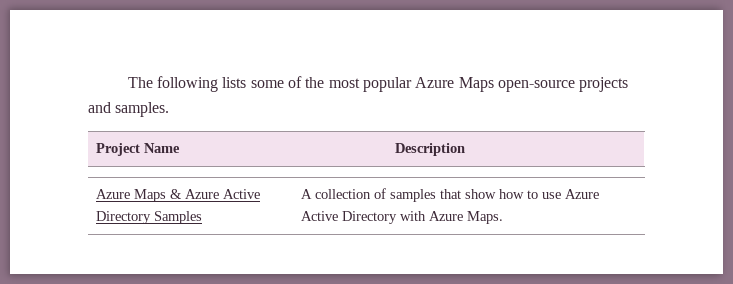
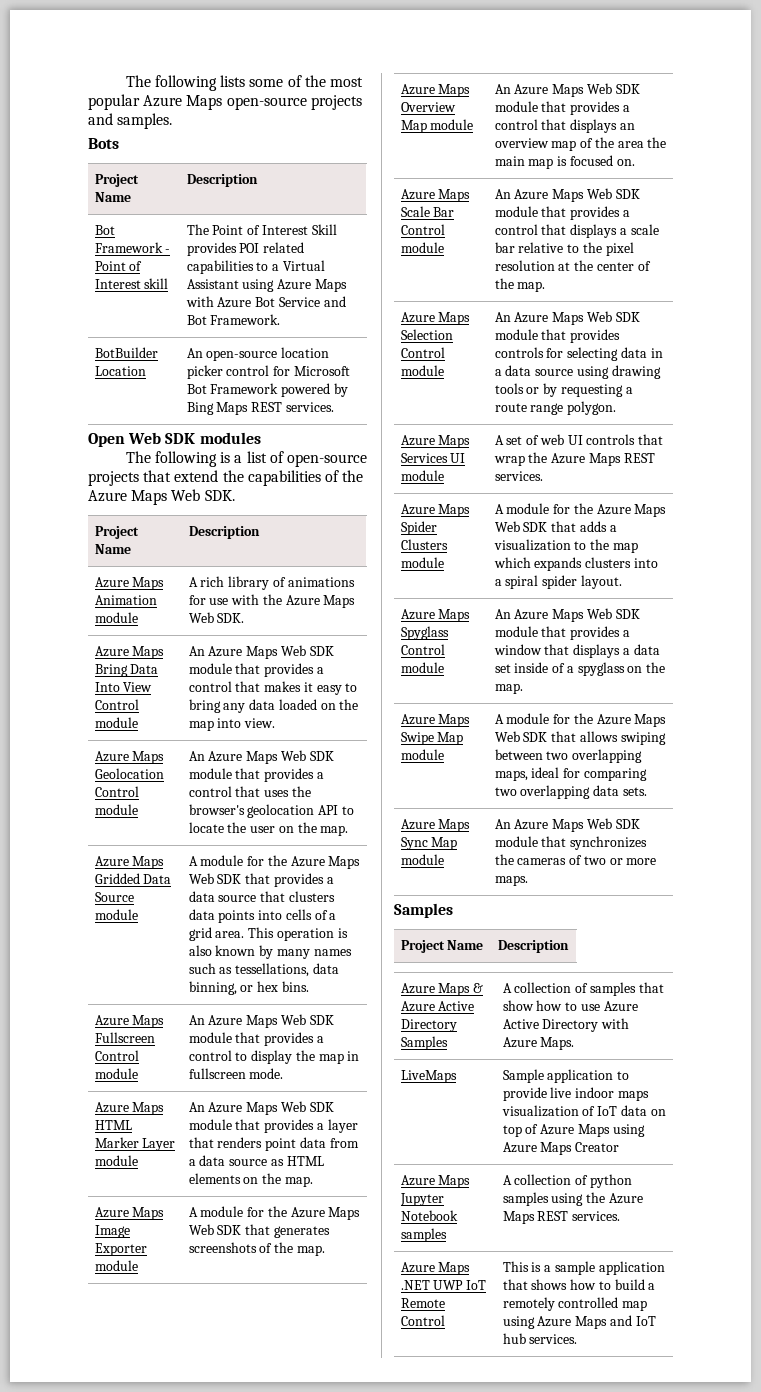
+ Bots
+ Project Name | Description
+ Bot Framework - Point of Interest skill | The Point of Interest Skill provides POI related capabilities to a Virtual Assistant using Azure Maps with Azure Bot Service and Bot Framework.
+ BotBuilder Location | An open-source location picker control for Microsoft Bot Framework powered by Bing Maps REST services.
+ Open Web SDK modules
+ The following is a list of open-source projects that extend the capabilities of the Azure Maps Web SDK.
+ Project Name | Description
+ Azure Maps Animation module | A rich library of animations for use with the Azure Maps Web SDK.
+ Azure Maps Bring Data Into View Control module | An Azure Maps Web SDK module that provides a control that makes it easy to bring any data loaded on the map into view.
+ Azure Maps Geolocation Control module | An Azure Maps Web SDK module that provides a control that uses the browser's geolocation API to locate the user on the map.
+ Azure Maps Gridded Data Source module | A module for the Azure Maps Web SDK that provides a data source that clusters data points into cells of a grid area. This operation is also known by many names such as tessellations, data binning, or hex bins.
+ Azure Maps Fullscreen Control module | An Azure Maps Web SDK module that provides a control to display the map in fullscreen mode.
+ Azure Maps HTML Marker Layer module | An Azure Maps Web SDK module that provides a layer that renders point data from a data source as HTML elements on the map.
+ Azure Maps Image Exporter module | A module for the Azure Maps Web SDK that generates screenshots of the map.
+ Azure Maps Overview Map module | An Azure Maps Web SDK module that provides a control that displays an overview map of the area the main map is focused on.
+ Azure Maps Scale Bar Control module | An Azure Maps Web SDK module that provides a control that displays a scale bar relative to the pixel resolution at the center of the map.
+ Azure Maps Selection Control module | An Azure Maps Web SDK module that provides controls for selecting data in a data source using drawing tools or by requesting a route range polygon.
+ Azure Maps Services UI module | A set of web UI controls that wrap the Azure Maps REST services.
+ Azure Maps Spider Clusters module | A module for the Azure Maps Web SDK that adds a visualization to the map which expands clusters into a spiral spider layout.
+ Azure Maps Spyglass Control module | An Azure Maps Web SDK module that provides a window that displays a data set inside of a spyglass on the map.
+ Azure Maps Swipe Map module | A module for the Azure Maps Web SDK that allows swiping between two overlapping maps, ideal for comparing two overlapping data sets.
+ Azure Maps Sync Map module | An Azure Maps Web SDK module that synchronizes the cameras of two or more maps.
+ Samples
+ LiveMaps | Sample application to provide live indoor maps visualization of IoT data on top of Azure Maps using Azure Maps Creator
+ Azure Maps Jupyter Notebook samples | A collection of python samples using the Azure Maps REST services.
+ Azure Maps .NET UWP IoT Remote Control | This is a sample application that shows how to build a remotely controlled map using Azure Maps and IoT hub services.

